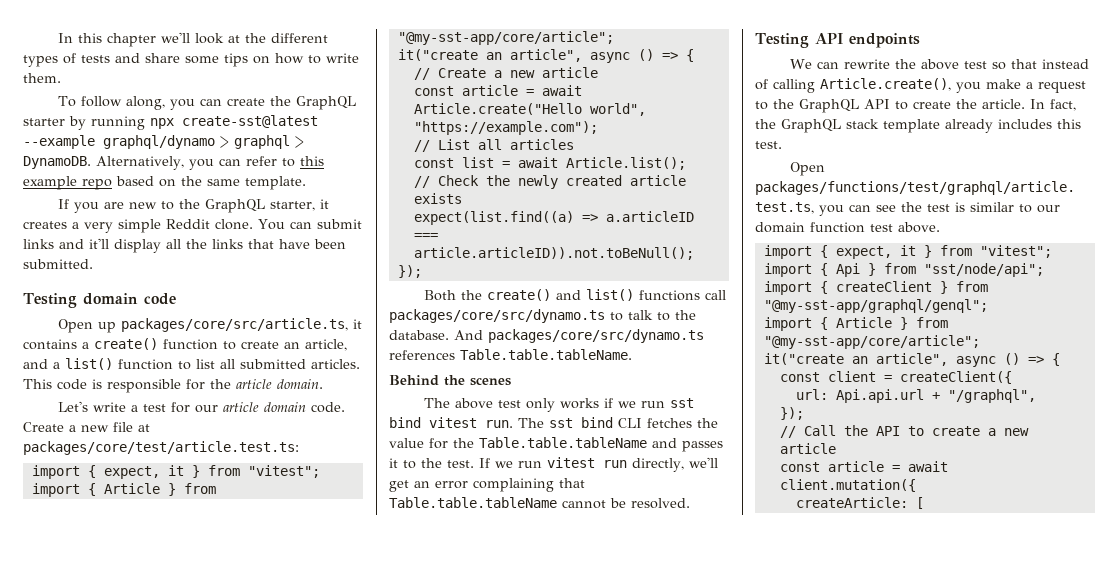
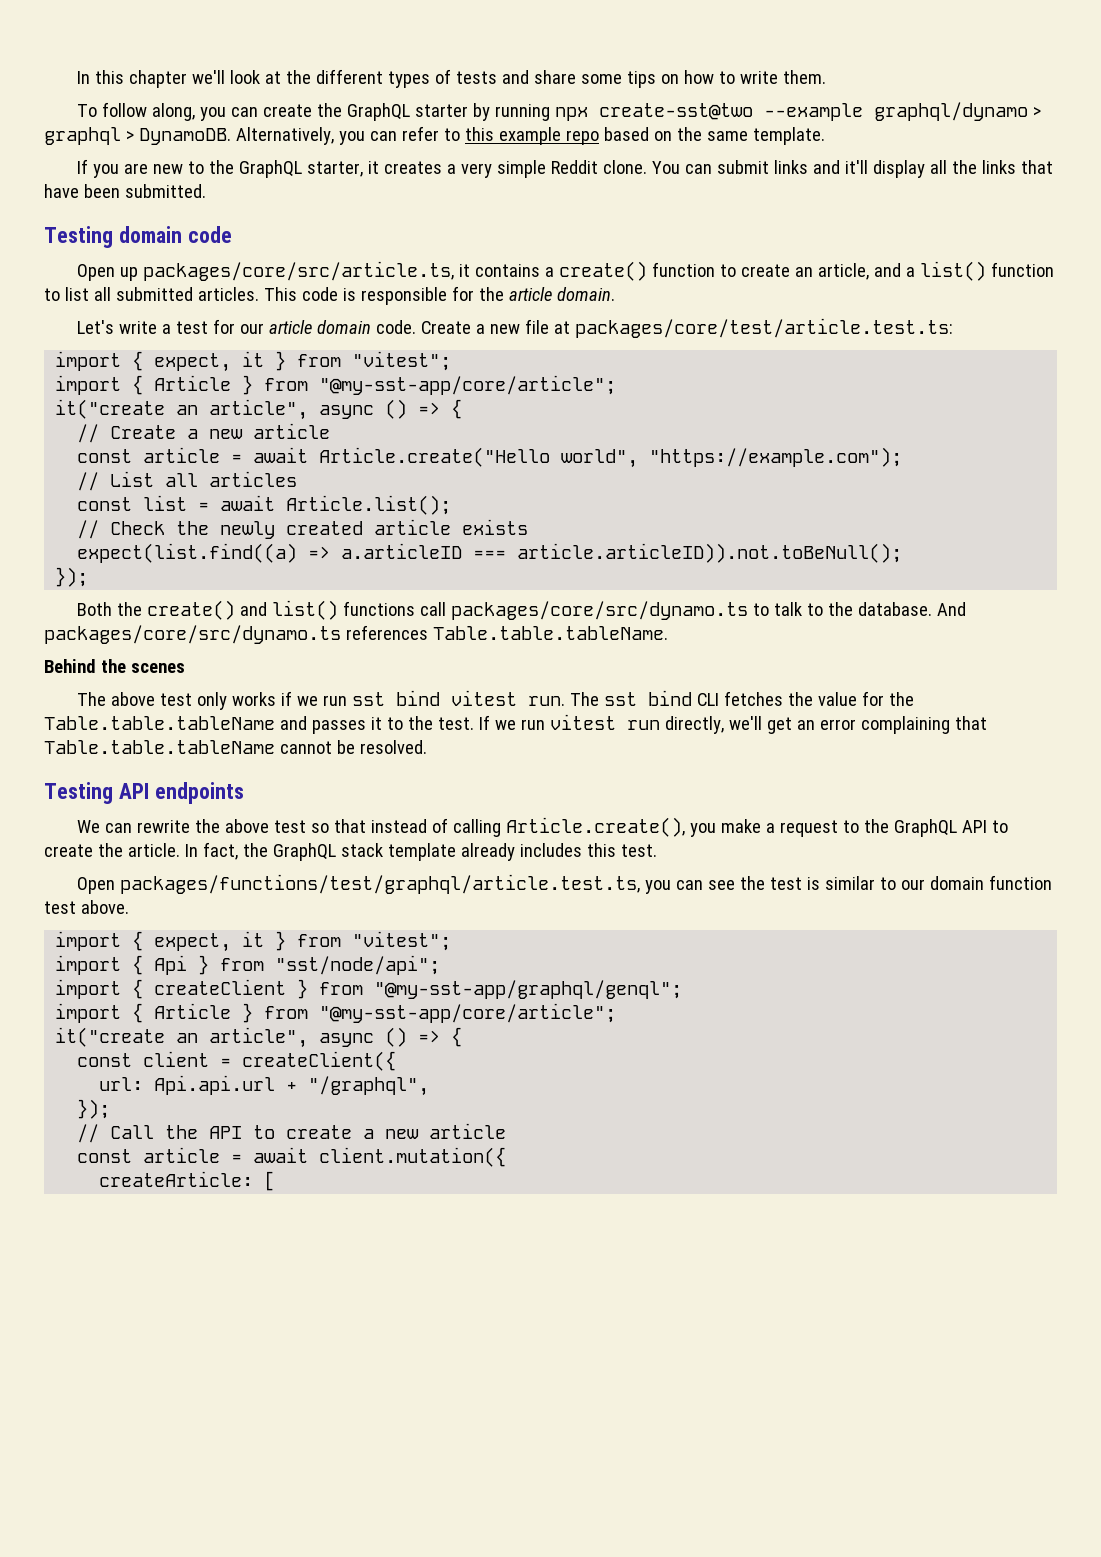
- To follow along, you can create the GraphQL starter by running npx create-sst@latest --example graphql/dynamo > graphql > DynamoDB.
+ To follow along, you can create the GraphQL starter by running npx create-sst@two --example graphql/dynamo > graphql > DynamoDB.

